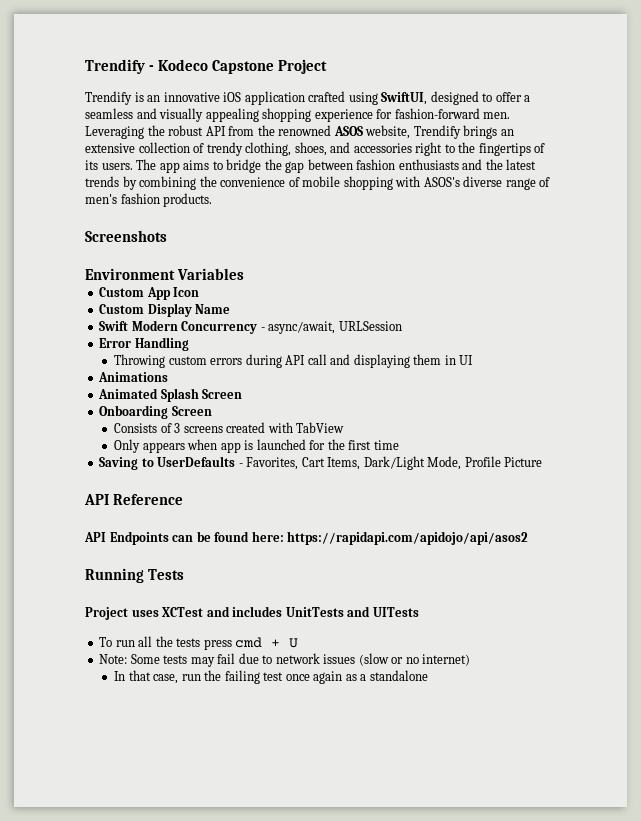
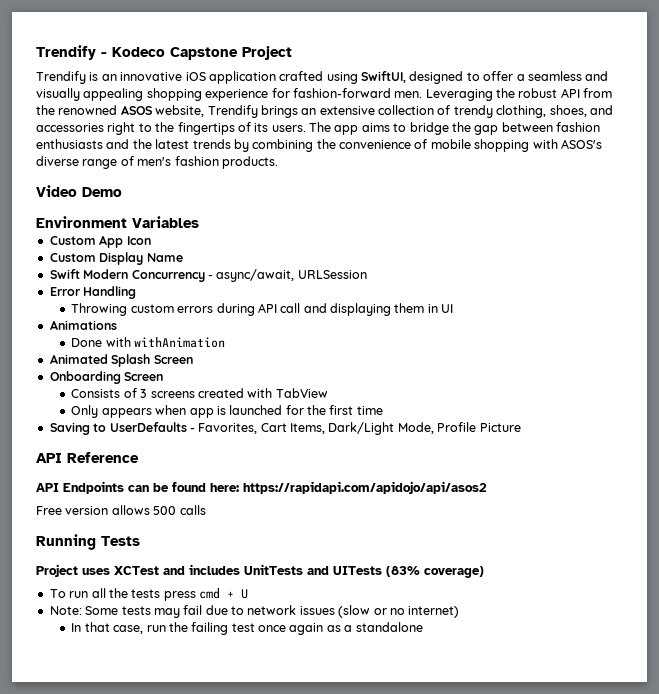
- Screenshots
+ Video Demo
+ Done with withAnimation
+ Free version allows 500 calls
- Project uses XCTest and includes UnitTests and UITests
+ Project uses XCTest and includes UnitTests and UITests (83% coverage)

